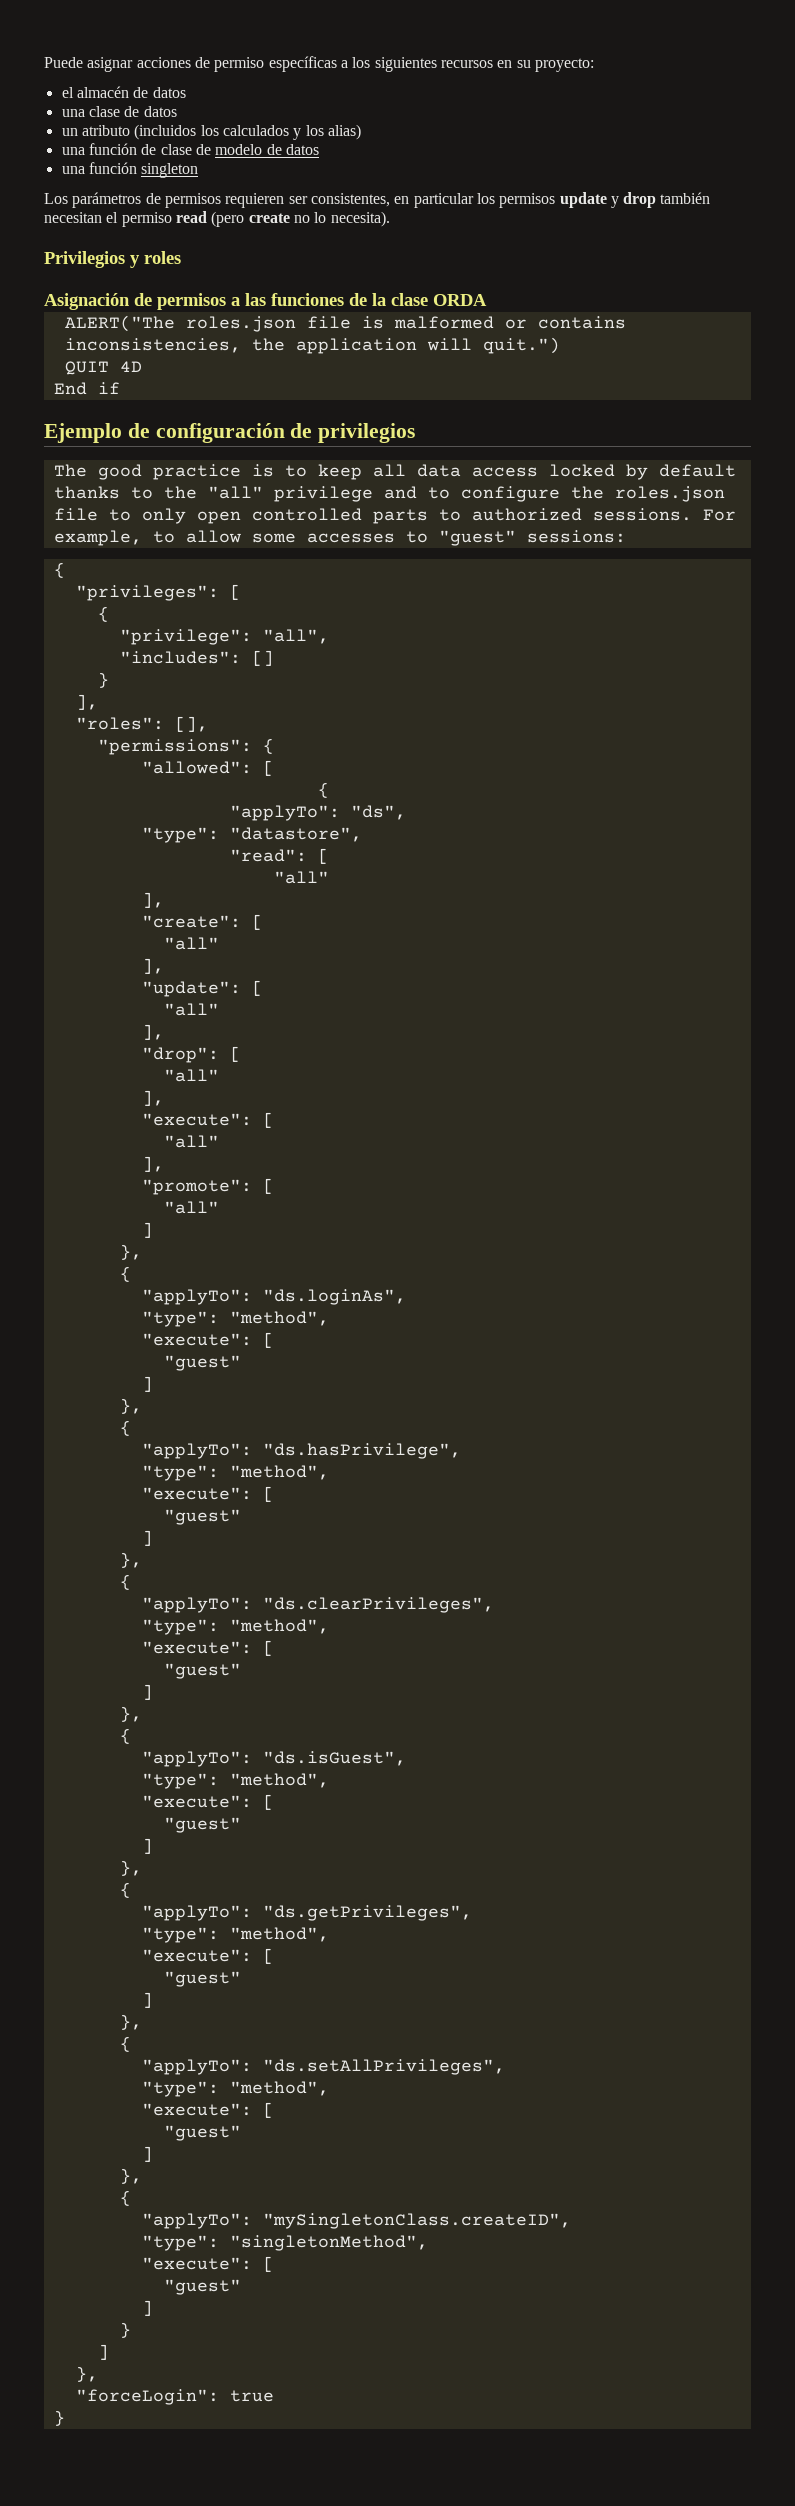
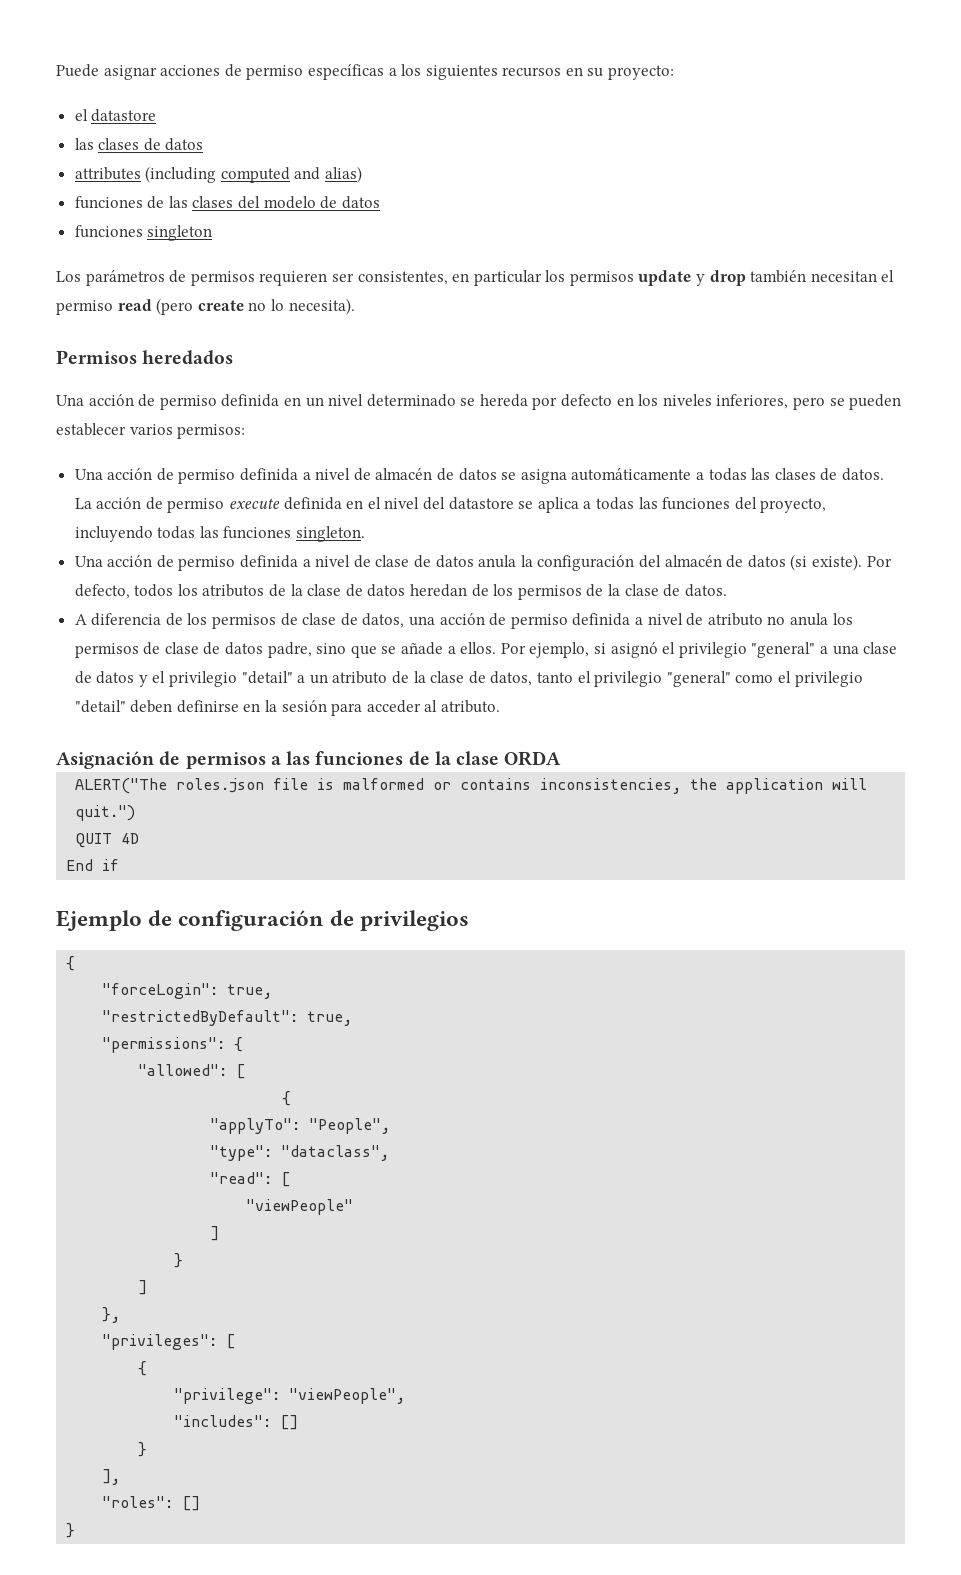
- el almacén de datos
- una clase de datos
- un atributo (incluidos los calculados y los alias)
- una función de clase de modelo de datos
+ el datastore
+ las clases de datos
+ attributes (including computed and alias)
+ funciones de las clases del modelo de datos
- una función singleton
+ funciones singleton
- Privilegios y roles
+ Permisos heredados
+ Una acción de permiso definida en un nivel determinado se hereda por defecto en los niveles inferiores, pero se pueden establecer varios permisos:
+ Una acción de permiso definida a nivel de almacén de datos se asigna automáticamente a todas las clases de datos. La acción de permiso execute definida en el nivel del datastore se aplica a todas las funciones del proyecto, incluyendo todas las funciones singleton.
+ Una acción de permiso definida a nivel de clase de datos anula la configuración del almacén de datos (si existe). Por defecto, todos los atributos de la clase de datos heredan de los permisos de la clase de datos.
+ A diferencia de los permisos de clase de datos, una acción de permiso definida a nivel de atributo no anula los permisos de clase de datos padre, sino que se añade a ellos. Por ejemplo, si asignó el privilegio "general" a una clase de datos y el privilegio "detail" a un atributo de la clase de datos, tanto el privilegio "general" como el privilegio "detail" deben definirse en la sesión para acceder al atributo.
  Ejemplo de configuración de privilegios
- The good practice is to keep all data access locked by default thanks to the "all" privilege and to configure the roles.json file to only open controlled parts to authorized sessions. For example, to allow some accesses to "guest" sessions:
  {
- "privileges": [
- {
- "privilege": "all",
- "includes": []
- }
- ],
- "roles": [],
+ "forceLogin": true,
+ "restrictedByDefault": true,
- "applyTo": "ds",
- "type": "datastore",
+ "applyTo": "People",
+ "type": "dataclass",
  "read": [
- "all"
- ],
- "create": [
- "all"
- ],
- "update": [
- "all"
- ],
- "drop": [
- "all"
- ],
- "execute": [
- "all"
- ],
- "promote": [
- "all"
- ]
- },
- {
- "applyTo": "ds.loginAs",
- "type": "method",
- "execute": [
- "guest"
- ]
- },
- {
- "applyTo": "ds.hasPrivilege",
- "type": "method",
- "execute": [
- "guest"
- ]
- },
- {
- "applyTo": "ds.clearPrivileges",
- "type": "method",
- "execute": [
- "guest"
- ]
- },
- {
- "applyTo": "ds.isGuest",
- "type": "method",
- "execute": [
- "guest"
- ]
- },
- {
- "applyTo": "ds.getPrivileges",
- "type": "method",
- "execute": [
- "guest"
- ]
- },
- {
- "applyTo": "ds.setAllPrivileges",
- "type": "method",
- "execute": [
- "guest"
- ]
- },
- {
- "applyTo": "mySingletonClass.createID",
- "type": "singletonMethod",
- "execute": [
- "guest"
+ "viewPeople"
  ]
  }
  ]
  },
- "forceLogin": true
+ "privileges": [
+ {
+ "privilege": "viewPeople",
+ "includes": []
+ }
+ ],
+ "roles": []

